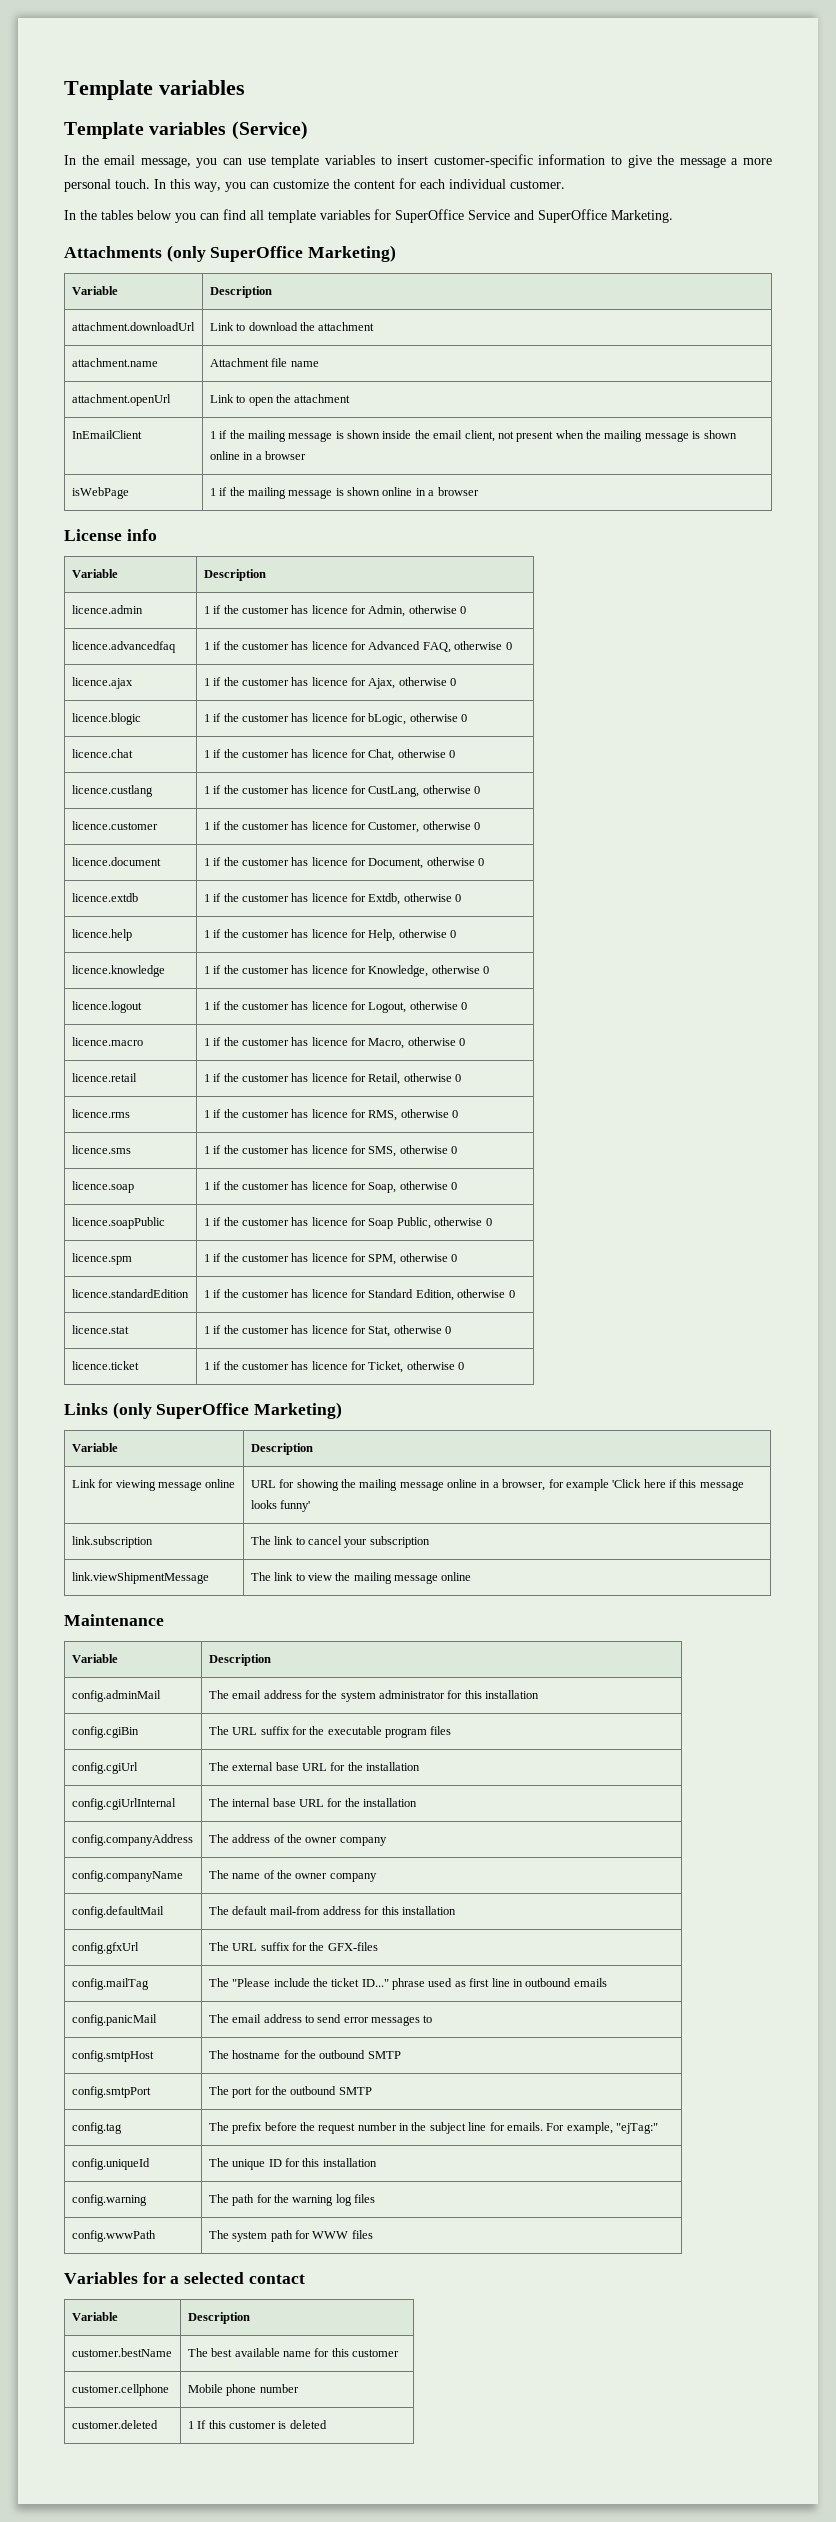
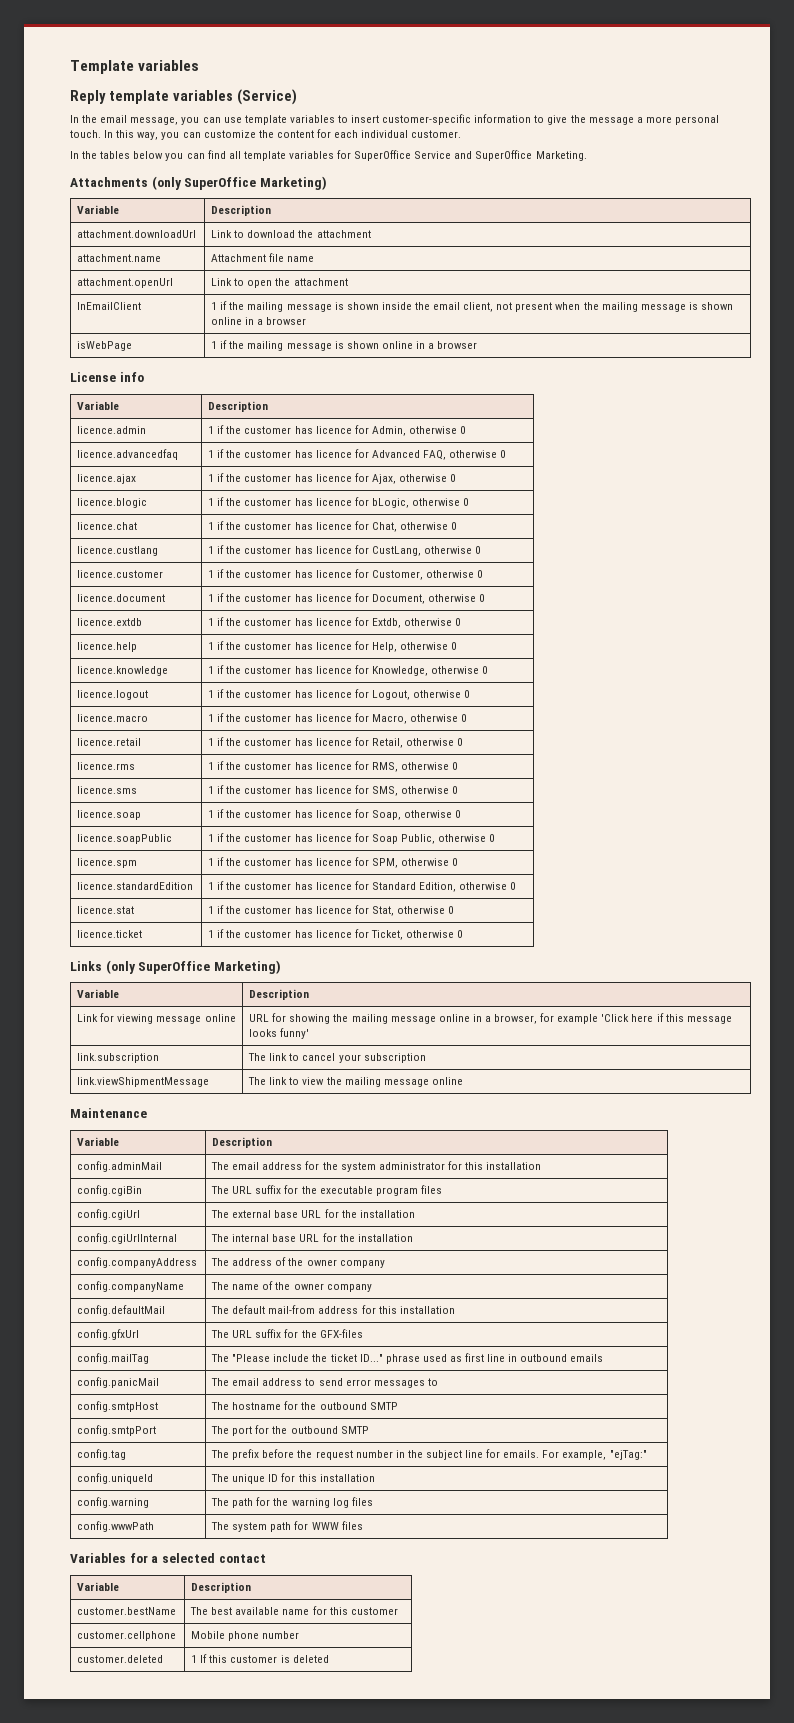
- Template variables (Service)
+ Reply template variables (Service)

